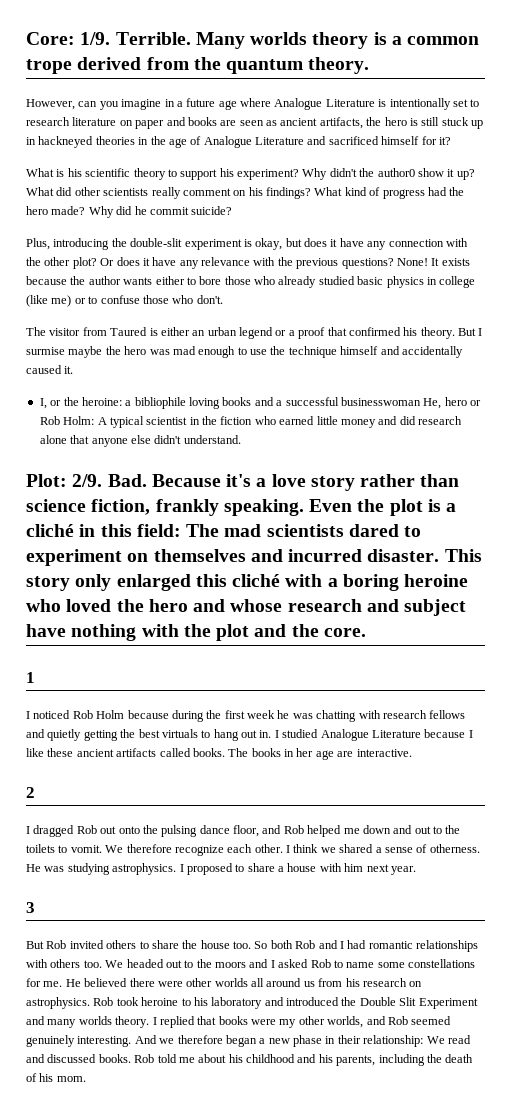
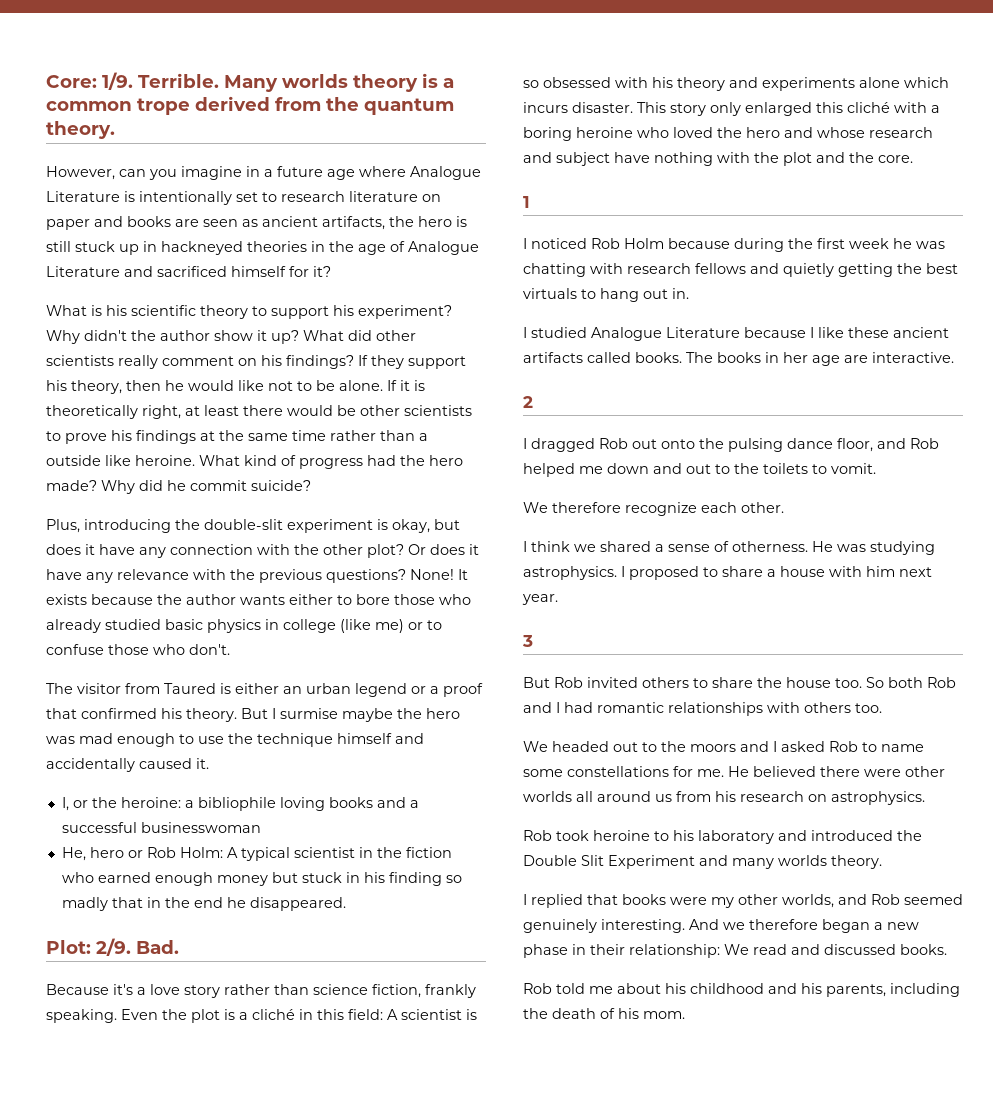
- Why didn't the author0 show it up?
+ Why didn't the author show it up?
+ If they support his theory, then he would like not to be alone. If it is theoretically right, at least there would be other scientists to prove his findings at the same time rather than a outside like heroine.
- I, or the heroine: a bibliophile loving books and a successful businesswoman He, hero or Rob Holm: A typical scientist in the fiction who earned little money and did research alone that anyone else didn't understand.
+ I, or the heroine: a bibliophile loving books and a successful businesswoman
+ He, hero or Rob Holm: A typical scientist in the fiction who earned enough money but stuck in his finding so madly that in the end he disappeared.
- Bad. Because it's a love story rather than science fiction, frankly speaking.
+ Bad.
+ Because it's a love story rather than science fiction, frankly speaking.
- Even the plot is a cliché in this field: The mad scientists dared to experiment on themselves and incurred disaster.
+ Even the plot is a cliché in this field: A scientist is so obsessed with his theory and experiments alone which incurs disaster.
- I noticed Rob Holm because during the first week he was chatting with research fellows and quietly getting the best virtuals to hang out in. I studied Analogue Literature because I like these ancient artifacts called books.
+ I noticed Rob Holm because during the first week he was chatting with research fellows and quietly getting the best virtuals to hang out in.
+ I studied Analogue Literature because I like these ancient artifacts called books.
- I dragged Rob out onto the pulsing dance floor, and Rob helped me down and out to the toilets to vomit. We therefore recognize each other. I think we shared a sense of otherness.
+ I dragged Rob out onto the pulsing dance floor, and Rob helped me down and out to the toilets to vomit.
+ We therefore recognize each other.
+ I think we shared a sense of otherness.
- So both Rob and I had romantic relationships with others too. We headed out to the moors and I asked Rob to name some constellations for me.
+ So both Rob and I had romantic relationships with others too.
+ We headed out to the moors and I asked Rob to name some constellations for me.
- He believed there were other worlds all around us from his research on astrophysics. Rob took heroine to his laboratory and introduced the Double Slit Experiment and many worlds theory. I replied that books were my other worlds, and Rob seemed genuinely interesting.
+ He believed there were other worlds all around us from his research on astrophysics.
+ Rob took heroine to his laboratory and introduced the Double Slit Experiment and many worlds theory.
+ I replied that books were my other worlds, and Rob seemed genuinely interesting.
- And we therefore began a new phase in their relationship: We read and discussed books. Rob told me about his childhood and his parents, including the death of his mom.
+ And we therefore began a new phase in their relationship: We read and discussed books.
+ Rob told me about his childhood and his parents, including the death of his mom.

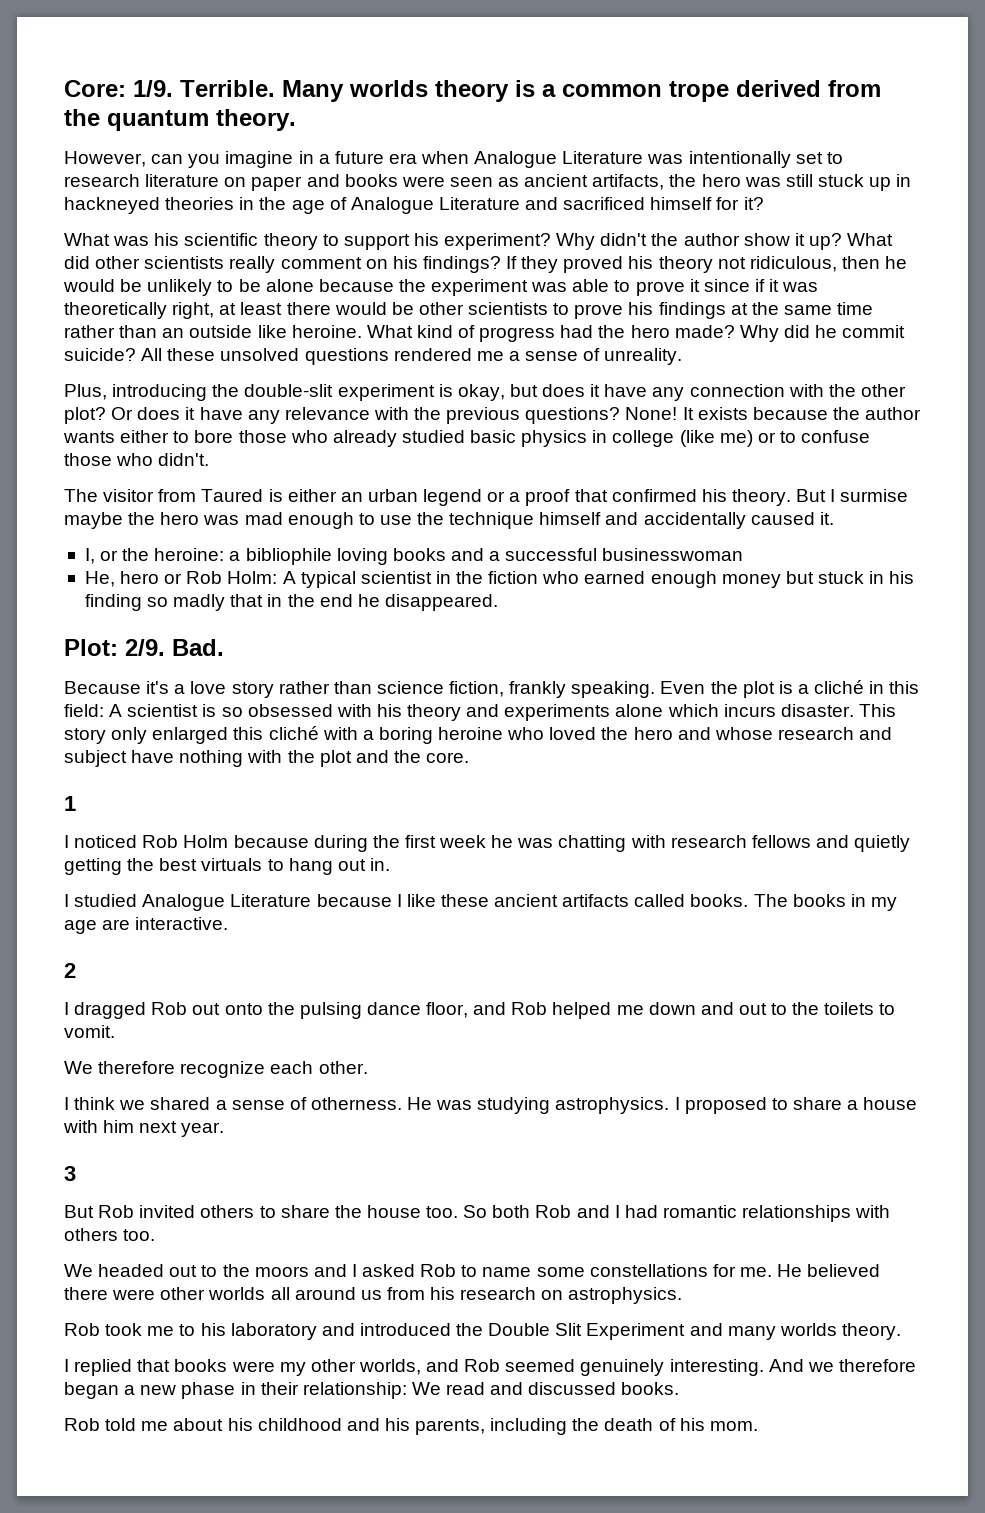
- However, can you imagine in a future age where Analogue Literature is intentionally set to research literature on paper and books are seen as ancient artifacts, the hero is still stuck up in hackneyed theories in the age of Analogue Literature and sacrificed himself for it?
+ However, can you imagine in a future era when Analogue Literature was intentionally set to research literature on paper and books were seen as ancient artifacts, the hero was still stuck up in hackneyed theories in the age of Analogue Literature and sacrificed himself for it?
- What is his scientific theory to support his experiment?
+ What was his scientific theory to support his experiment?
- If they support his theory, then he would like not to be alone. If it is theoretically right, at least there would be other scientists to prove his findings at the same time rather than a outside like heroine.
+ If they proved his theory not ridiculous, then he would be unlikely to be alone because the experiment was able to prove it since if it was theoretically right, at least there would be other scientists to prove his findings at the same time rather than an outside like heroine.
+ All these unsolved questions rendered me a sense of unreality.
- It exists because the author wants either to bore those who already studied basic physics in college (like me) or to confuse those who don't.
+ It exists because the author wants either to bore those who already studied basic physics in college (like me) or to confuse those who didn't.
- The books in her age are interactive.
+ The books in my age are interactive.
- Rob took heroine to his laboratory and introduced the Double Slit Experiment and many worlds theory.
+ Rob took me to his laboratory and introduced the Double Slit Experiment and many worlds theory.

